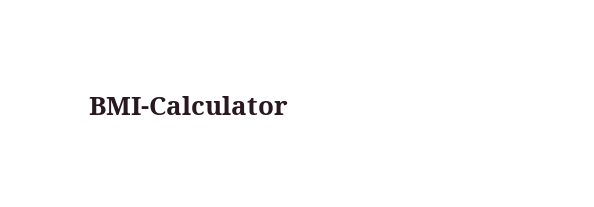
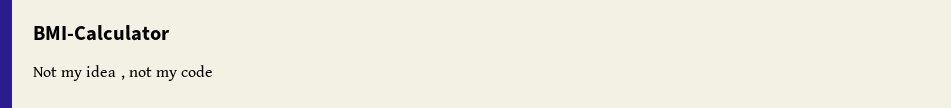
+ Not my idea , not my code

